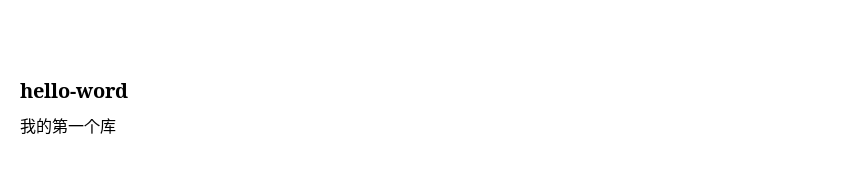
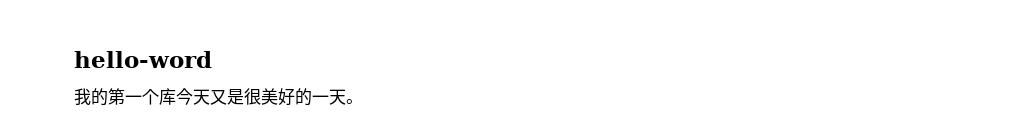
- 我的第一个库
+ 我的第一个库今天又是很美好的一天。

